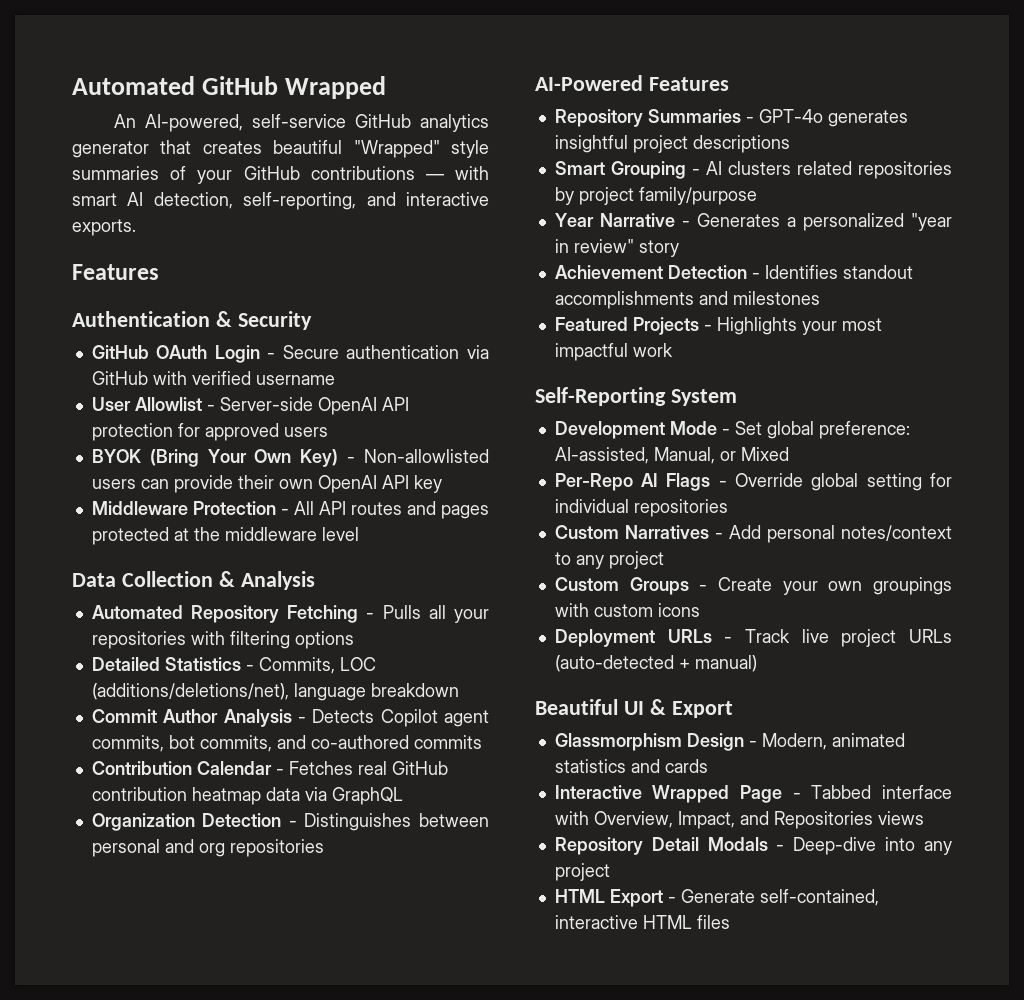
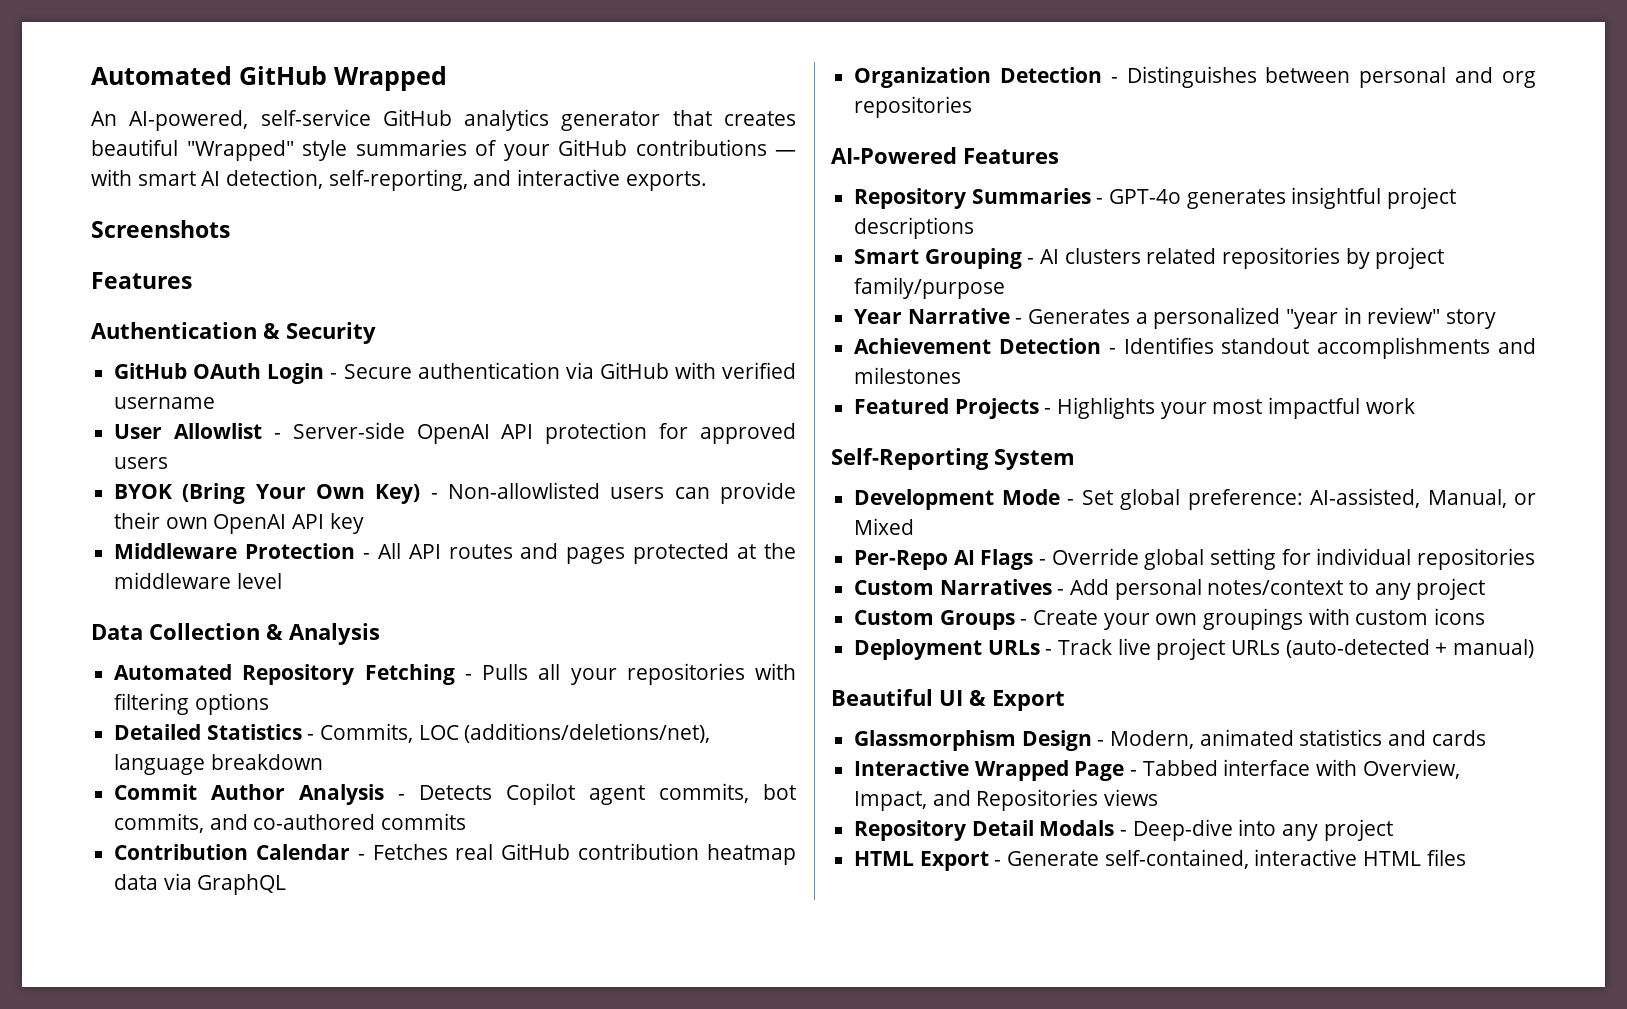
+ Screenshots

